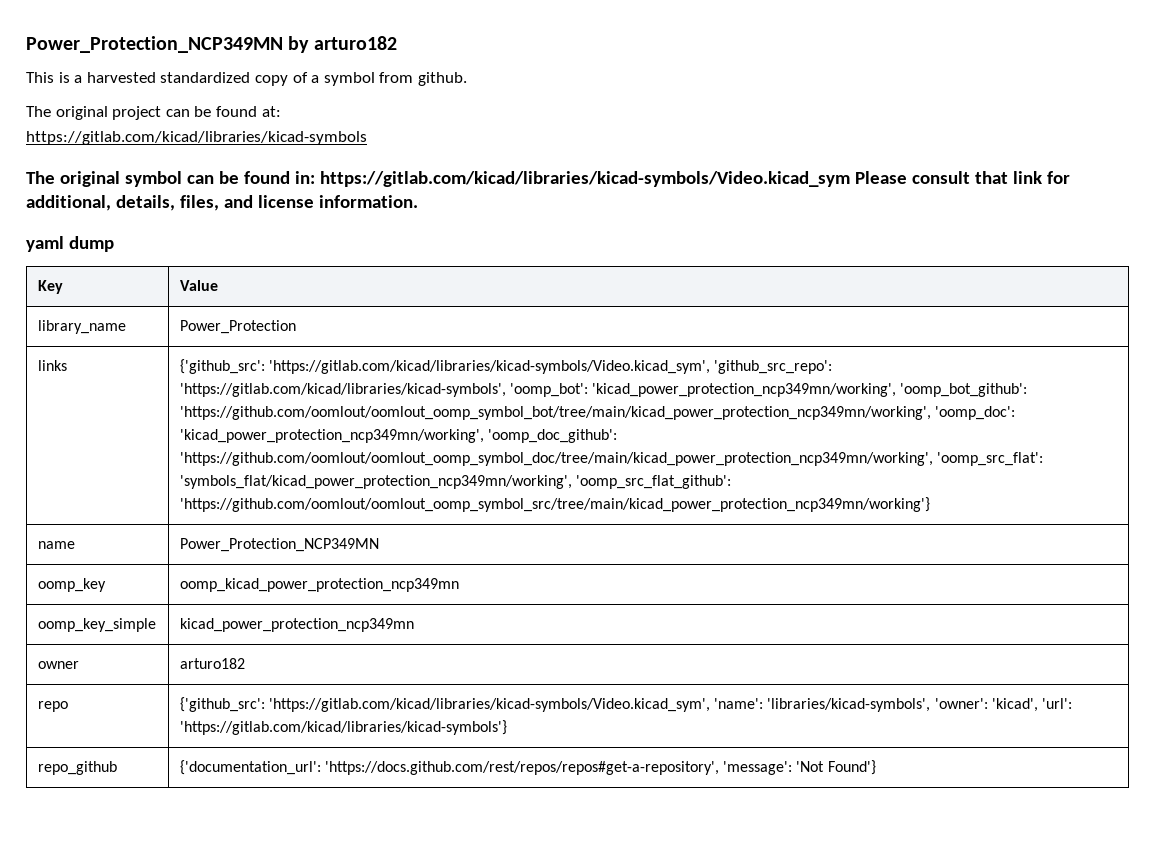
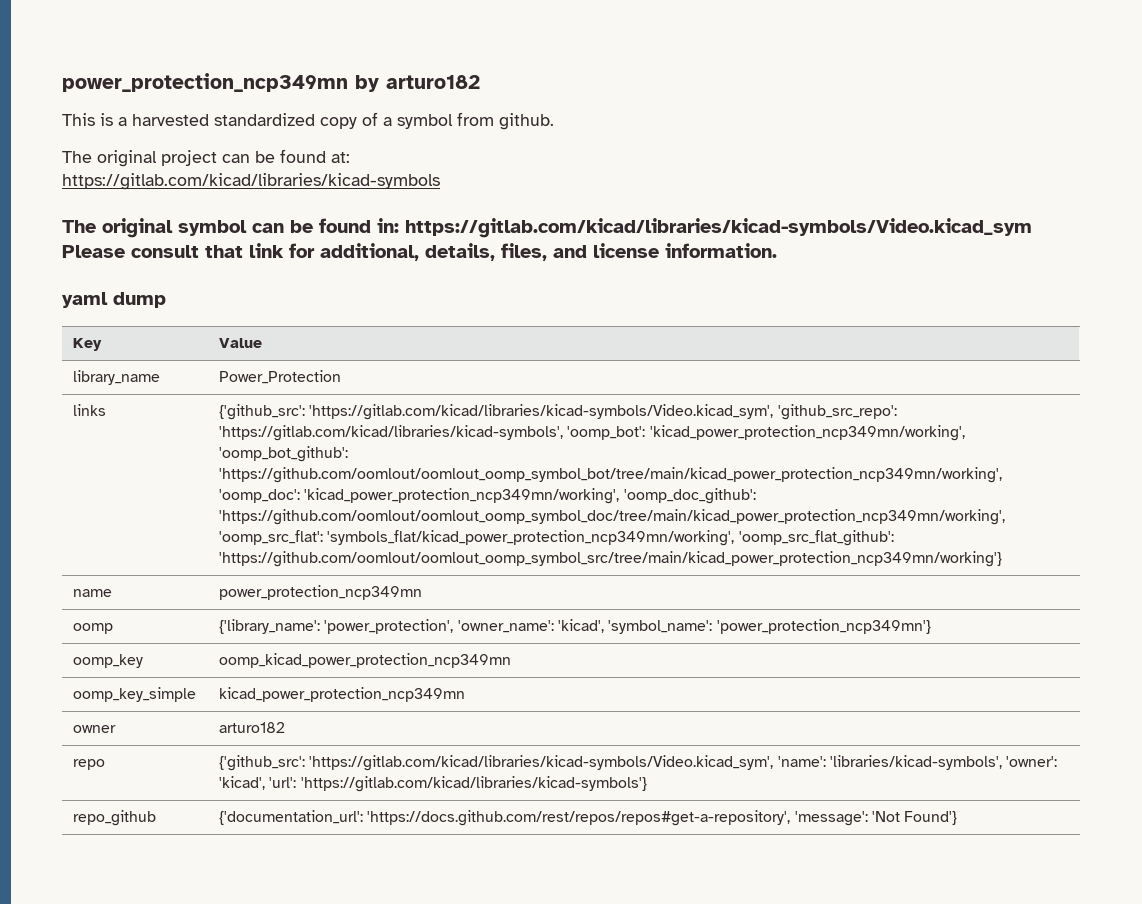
- Power_Protection_NCP349MN by arturo182
+ power_protection_ncp349mn by arturo182
- name | Power_Protection_NCP349MN
+ name | power_protection_ncp349mn
+ oomp | {'library_name': 'power_protection', 'owner_name': 'kicad', 'symbol_name': 'power_protection_ncp349mn'}

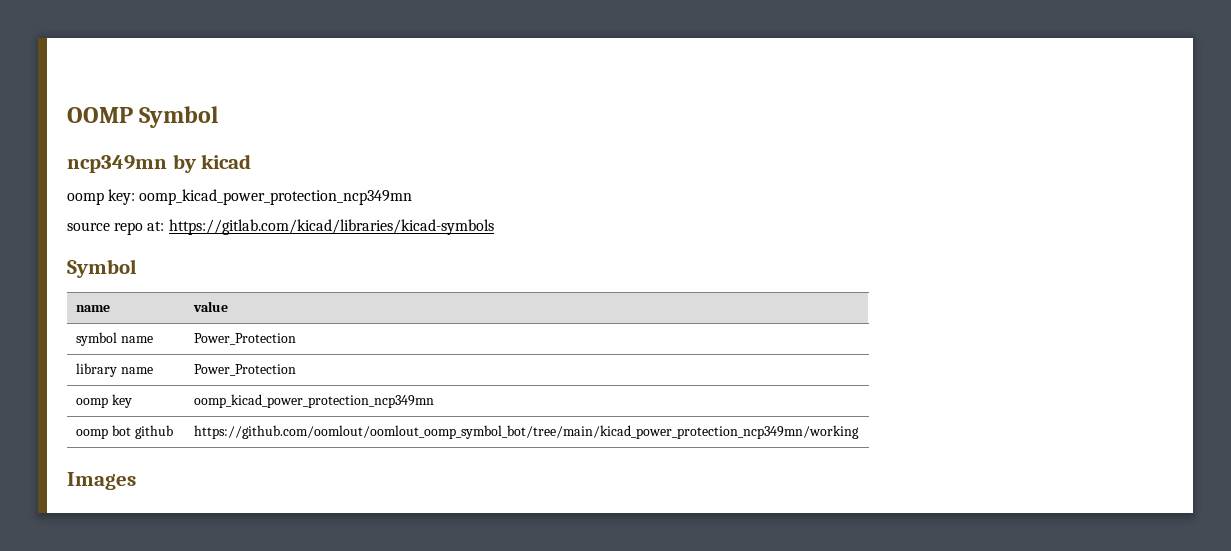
- power_protection_ncp349mn by arturo182
- This is a harvested standardized copy of a symbol from github.
- The original project can be found at:
- https://gitlab.com/kicad/libraries/kicad-symbols
- The original symbol can be found in: https://gitlab.com/kicad/libraries/kicad-symbols/Video.kicad_sym Please consult that link for additional, details, files, and license information.
- yaml dump
- Key | Value
- library_name | Power_Protection
- links | {'github_src': 'https://gitlab.com/kicad/libraries/kicad-symbols/Video.kicad_sym', 'github_src_repo': 'https://gitlab.com/kicad/libraries/kicad-symbols', 'oomp_bot': 'kicad_power_protection_ncp349mn/working', 'oomp_bot_github': 'https://github.com/oomlout/oomlout_oomp_symbol_bot/tree/main/kicad_power_protection_ncp349mn/working', 'oomp_doc': 'kicad_power_protection_ncp349mn/working', 'oomp_doc_github': 'https://github.com/oomlout/oomlout_oomp_symbol_doc/tree/main/kicad_power_protection_ncp349mn/working', 'oomp_src_flat': 'symbols_flat/kicad_power_protection_ncp349mn/working', 'oomp_src_flat_github': 'https://github.com/oomlout/oomlout_oomp_symbol_src/tree/main/kicad_power_protection_ncp349mn/working'}
- name | power_protection_ncp349mn
- oomp | {'library_name': 'power_protection', 'owner_name': 'kicad', 'symbol_name': 'power_protection_ncp349mn'}
- oomp_key | oomp_kicad_power_protection_ncp349mn
- oomp_key_simple | kicad_power_protection_ncp349mn
- owner | arturo182
- repo | {'github_src': 'https://gitlab.com/kicad/libraries/kicad-symbols/Video.kicad_sym', 'name': 'libraries/kicad-symbols', 'owner': 'kicad', 'url': 'https://gitlab.com/kicad/libraries/kicad-symbols'}
- repo_github | {'documentation_url': 'https://docs.github.com/rest/repos/repos#get-a-repository', 'message': 'Not Found'}
+ OOMP Symbol
+ ncp349mn by kicad
+ oomp key: oomp_kicad_power_protection_ncp349mn
+ source repo at: https://gitlab.com/kicad/libraries/kicad-symbols
+ Symbol
+ name | value
+ symbol name | Power_Protection
+ library name | Power_Protection
+ oomp key | oomp_kicad_power_protection_ncp349mn
+ oomp bot github | https://github.com/oomlout/oomlout_oomp_symbol_bot/tree/main/kicad_power_protection_ncp349mn/working
+ Images

